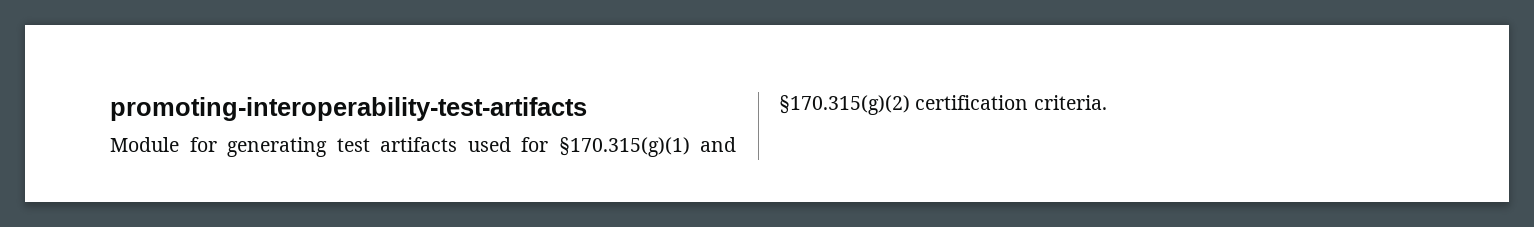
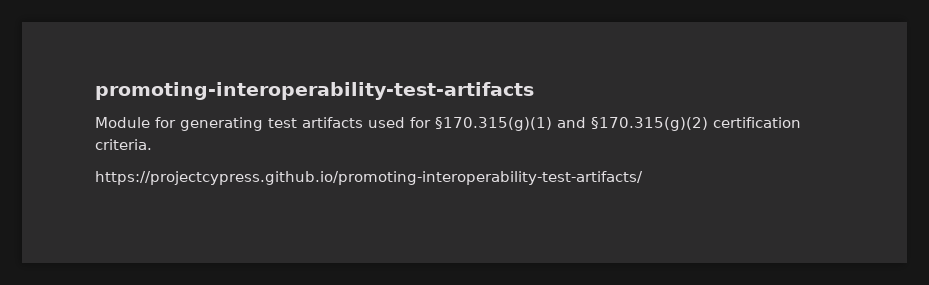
+ https://projectcypress.github.io/promoting-interoperability-test-artifacts/

